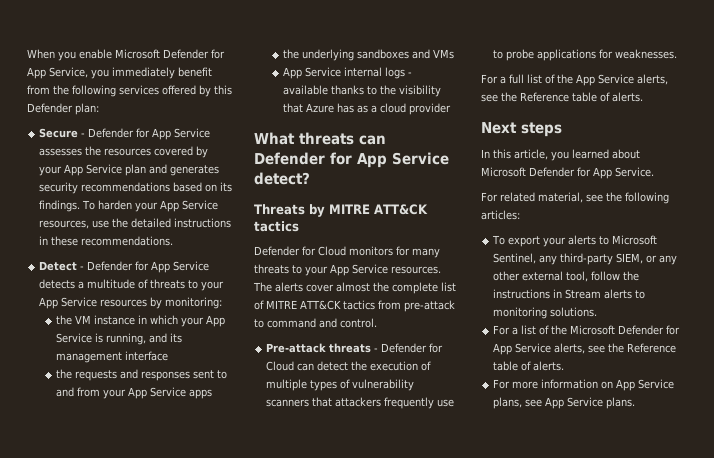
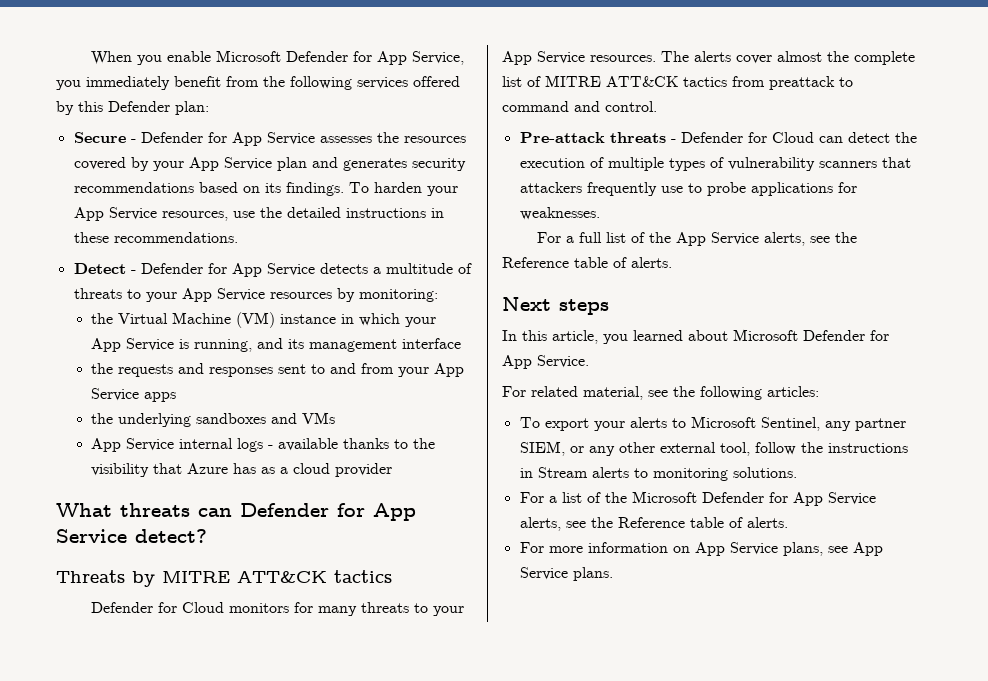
- the VM instance in which your App Service is running, and its management interface
+ the Virtual Machine (VM) instance in which your App Service is running, and its management interface
- The alerts cover almost the complete list of MITRE ATT&CK tactics from pre-attack to command and control.
+ The alerts cover almost the complete list of MITRE ATT&CK tactics from preattack to command and control.
- To export your alerts to Microsoft Sentinel, any third-party SIEM, or any other external tool, follow the instructions in Stream alerts to monitoring solutions.
+ To export your alerts to Microsoft Sentinel, any partner SIEM, or any other external tool, follow the instructions in Stream alerts to monitoring solutions.

